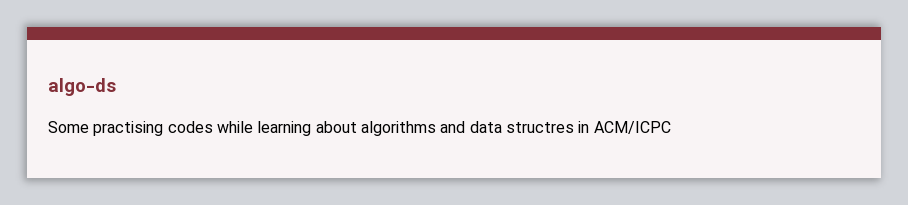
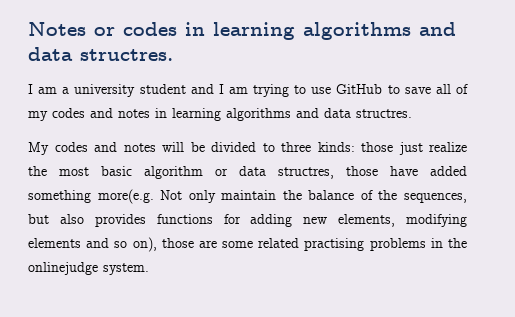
- algo-ds
- Some practising codes while learning about algorithms and data structres in ACM/ICPC
+ Notes or codes in learning algorithms and data structres.
+ I am a university student and I am trying to use GitHub to save all of my codes and notes in learning algorithms and data structres.
+ My codes and notes will be divided to three kinds: those just realize the most basic algorithm or data structres, those have added something more(e.g. Not only maintain the balance of the sequences, but also provides functions for adding new elements, modifying elements and so on), those are some related practising problems in the onlinejudge system.

